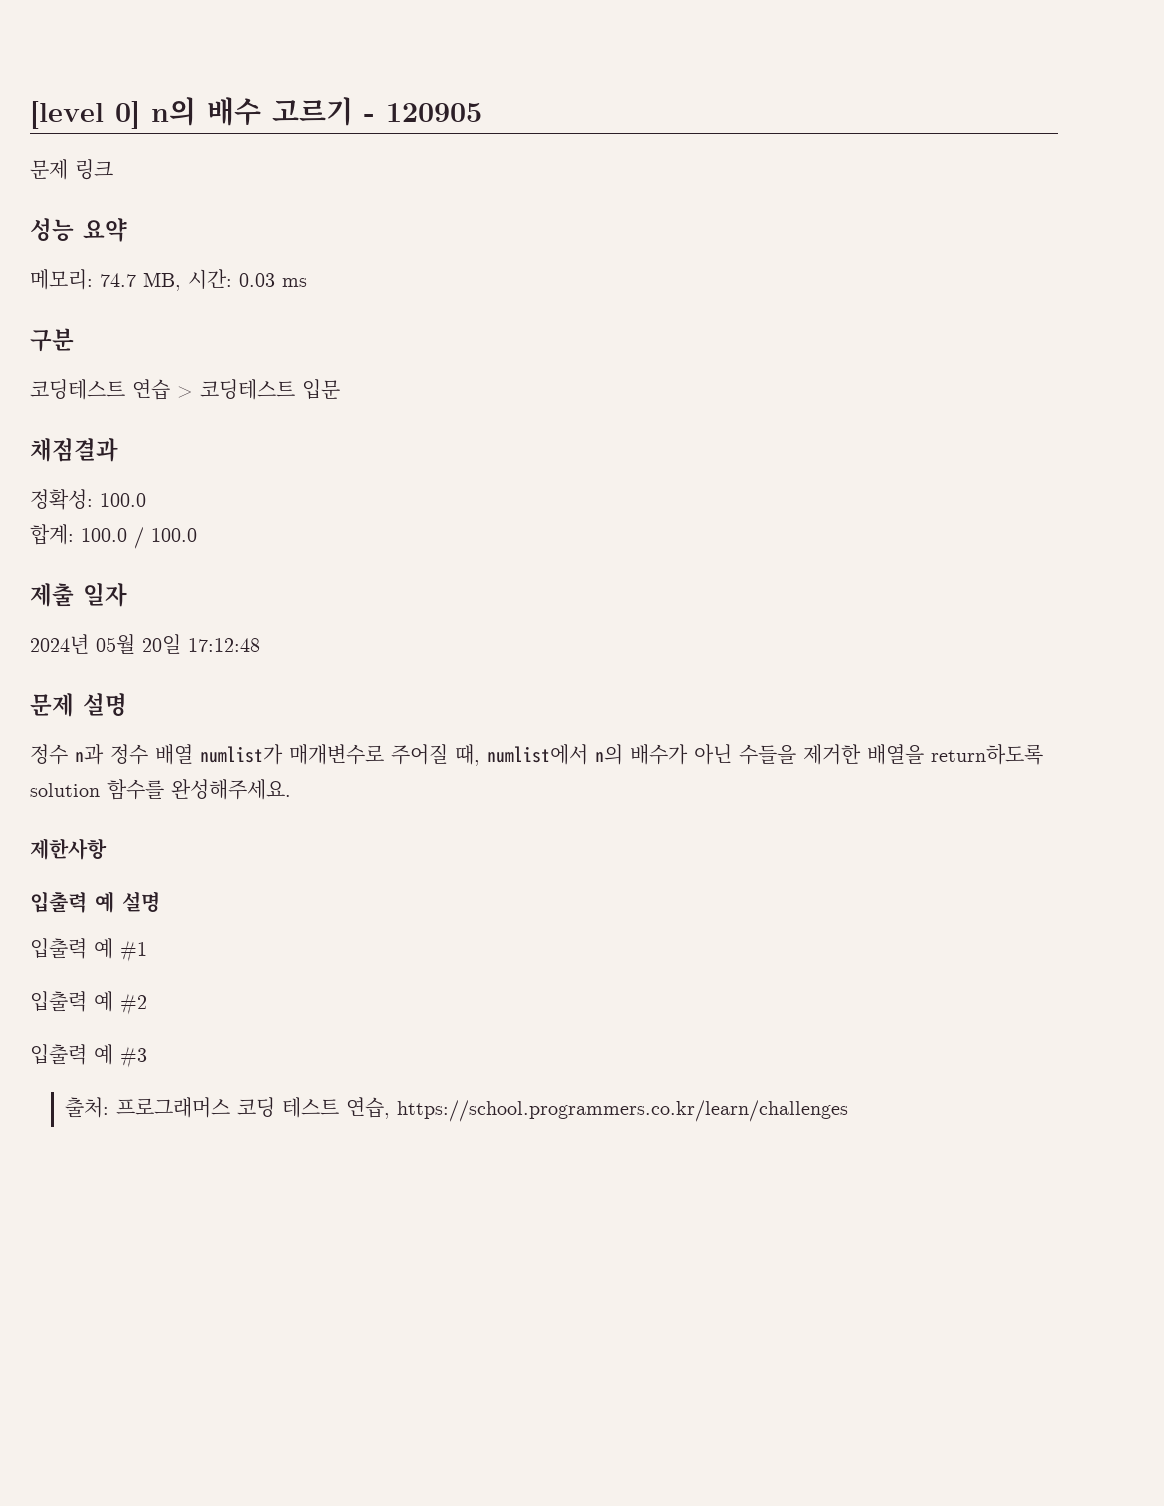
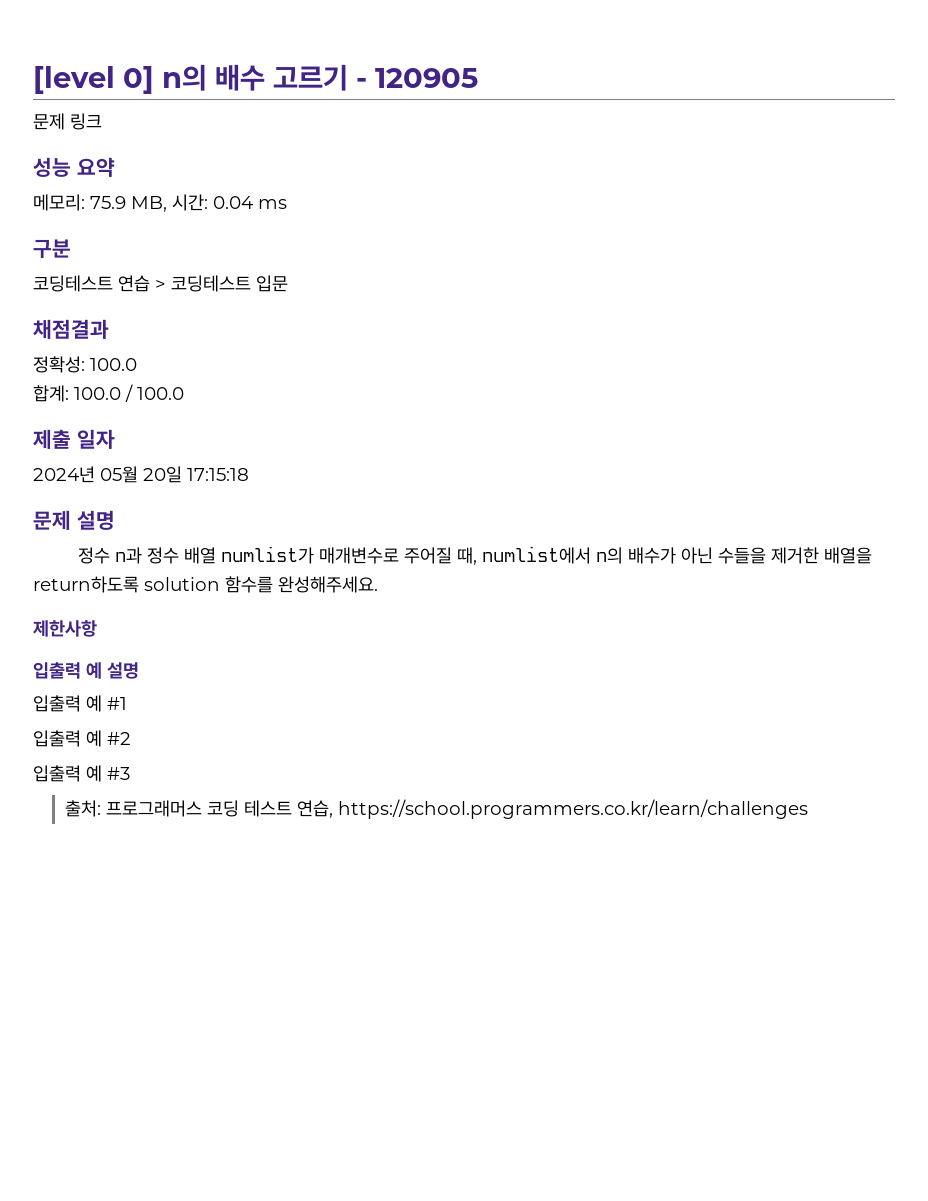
- 메모리: 74.7 MB, 시간: 0.03 ms
+ 메모리: 75.9 MB, 시간: 0.04 ms
- 2024년 05월 20일 17:12:48
+ 2024년 05월 20일 17:15:18

